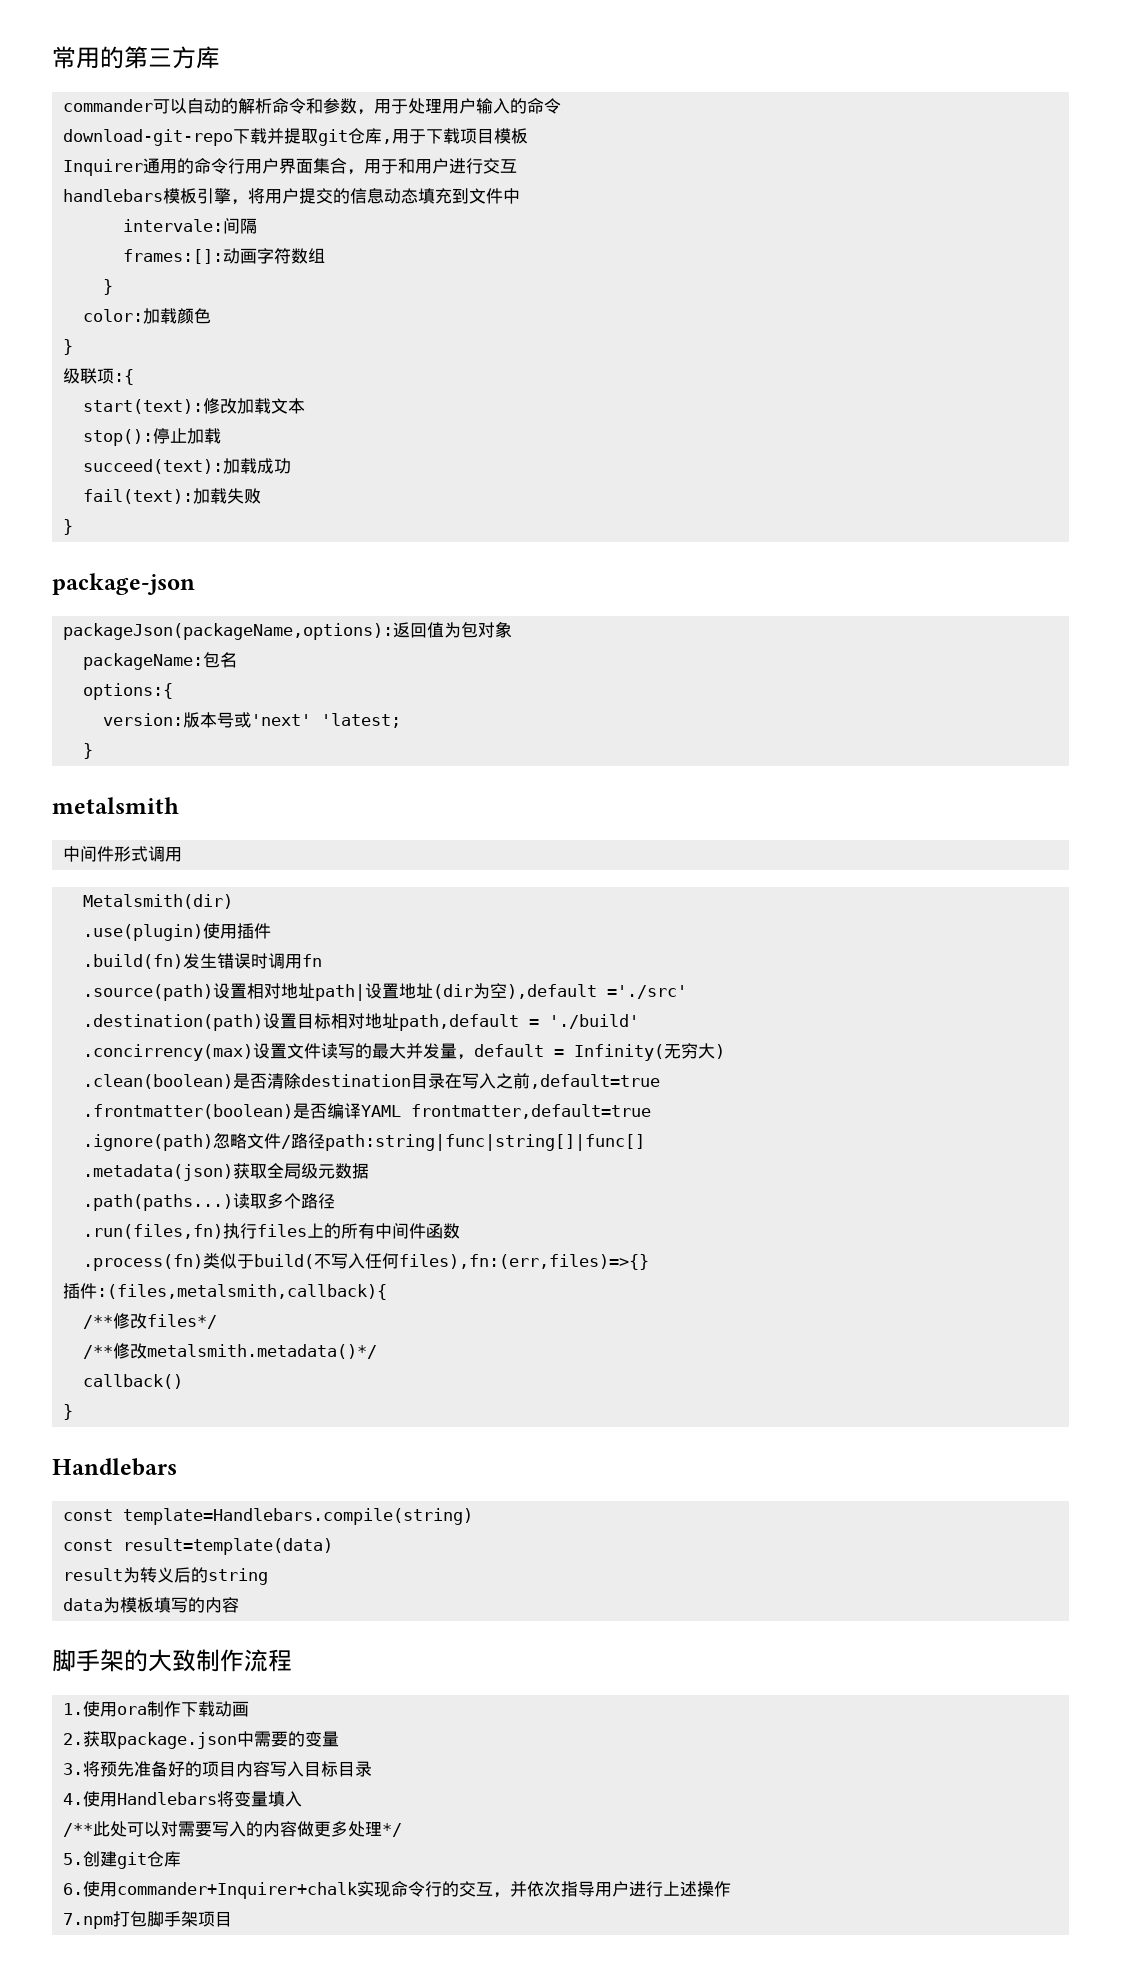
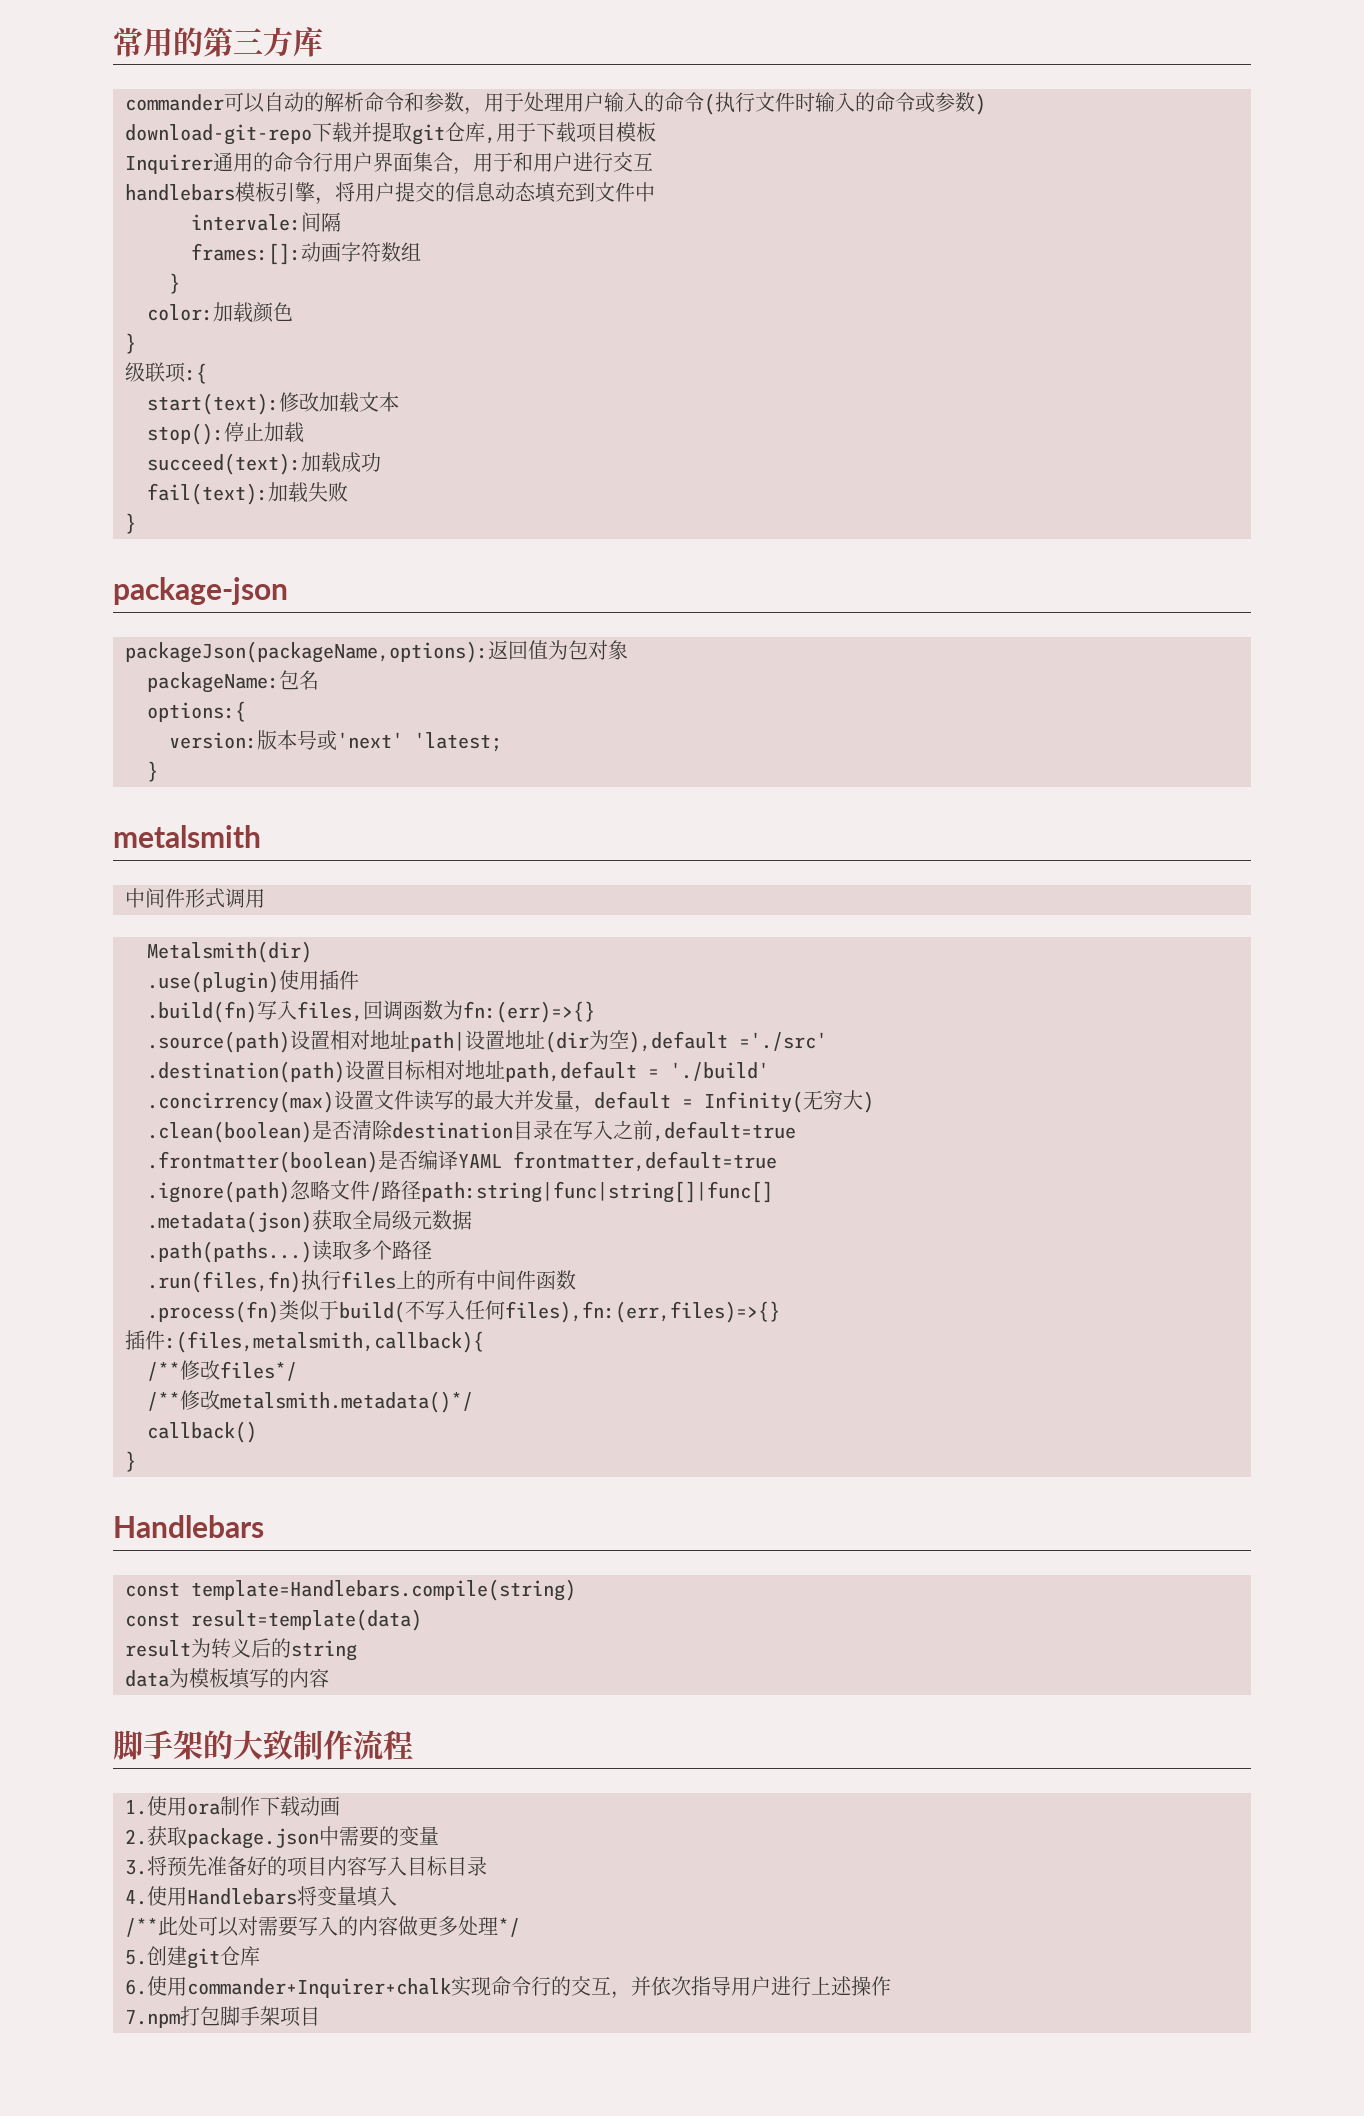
- commander可以自动的解析命令和参数，用于处理用户输入的命令
+ commander可以自动的解析命令和参数，用于处理用户输入的命令(执行文件时输入的命令或参数)
- .build(fn)发生错误时调用fn
+ .build(fn)写入files,回调函数为fn:(err)=>{}

